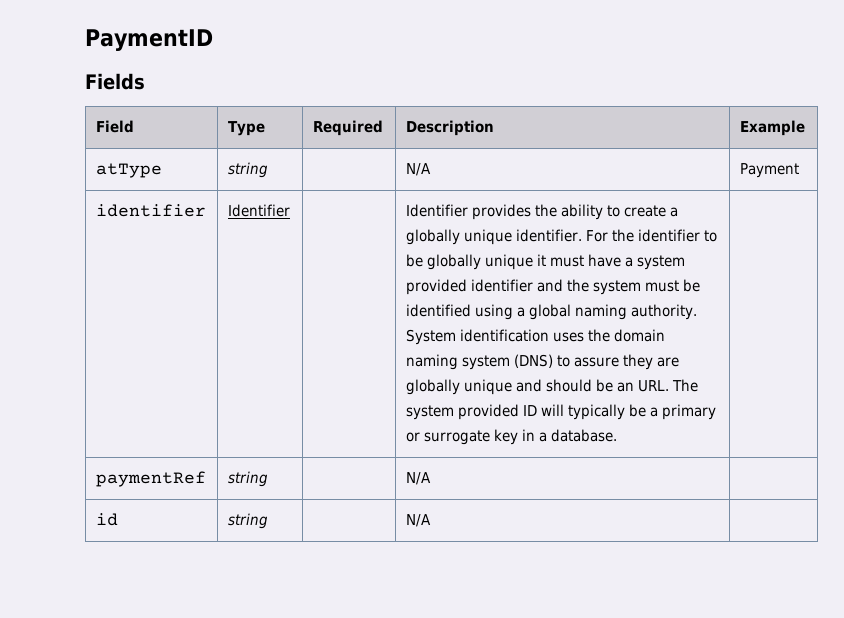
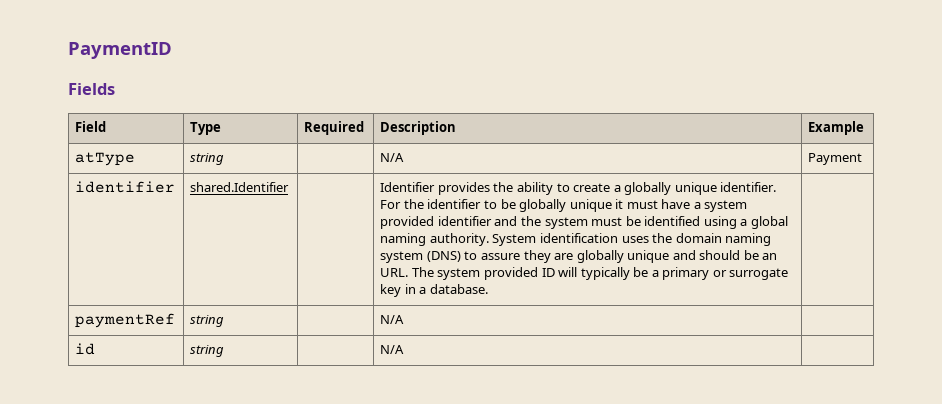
- identifier | Identifier
+ identifier | shared.Identifier

